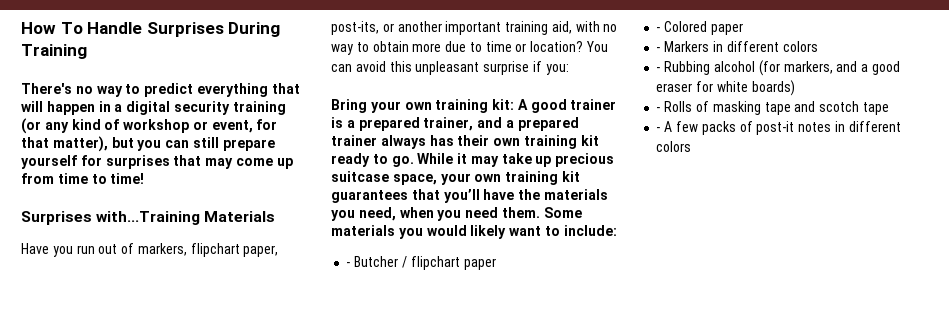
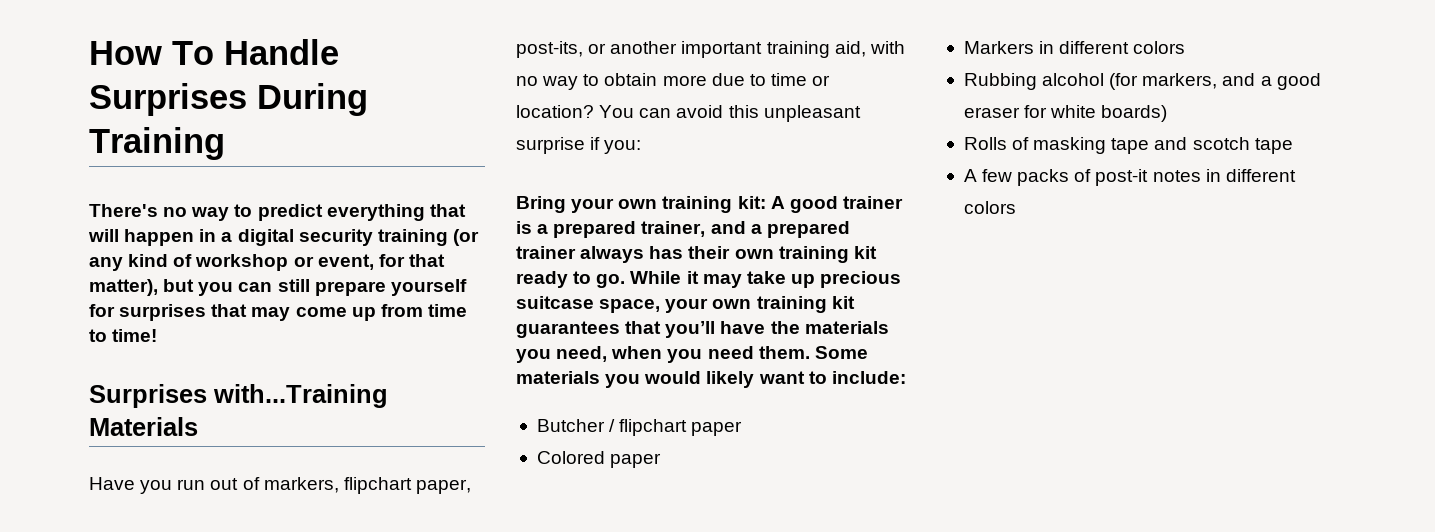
- - Butcher / flipchart paper
+ Butcher / flipchart paper
- - Colored paper
+ Colored paper
- - Markers in different colors
+ Markers in different colors
- - Rubbing alcohol (for markers, and a good eraser for white boards)
+ Rubbing alcohol (for markers, and a good eraser for white boards)
- - Rolls of masking tape and scotch tape
+ Rolls of masking tape and scotch tape
- - A few packs of post-it notes in different colors
+ A few packs of post-it notes in different colors

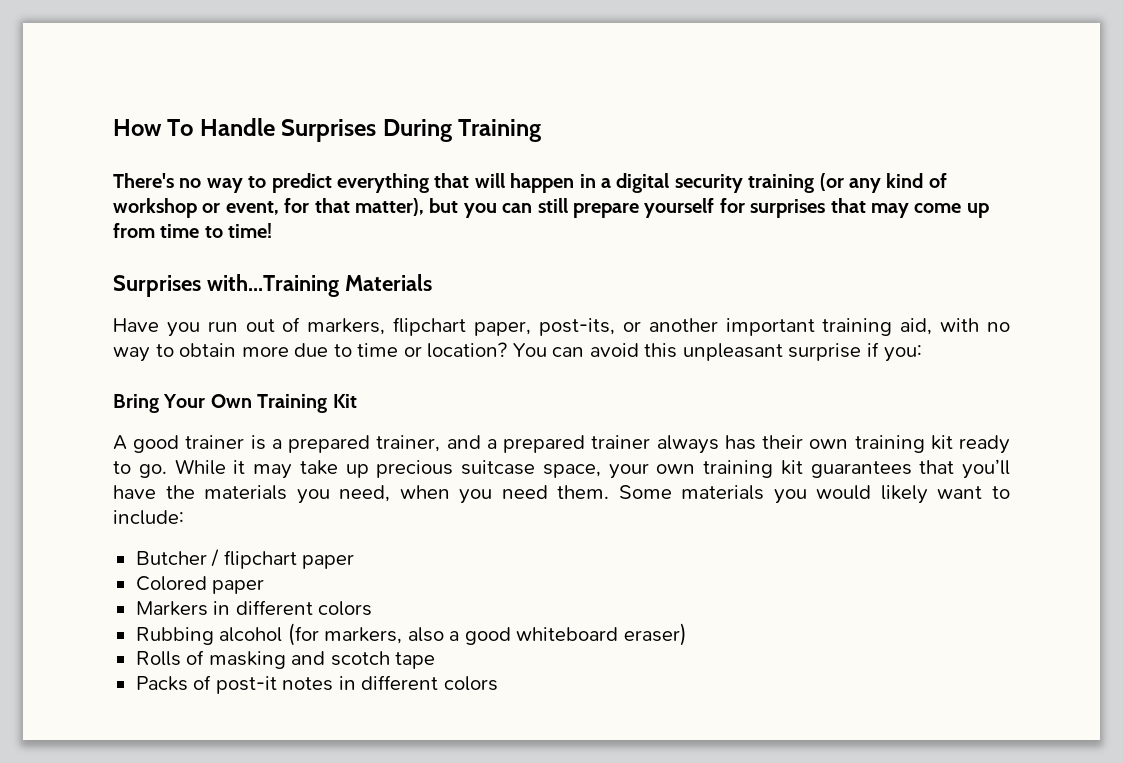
- Bring your own training kit: A good trainer is a prepared trainer, and a prepared trainer always has their own training kit ready to go.
+ Bring Your Own Training Kit
+ A good trainer is a prepared trainer, and a prepared trainer always has their own training kit ready to go.
- Rubbing alcohol (for markers, and a good eraser for white boards)
+ Rubbing alcohol (for markers, also a good whiteboard eraser)
- Rolls of masking tape and scotch tape
+ Rolls of masking and scotch tape
- A few packs of post-it notes in different colors
+ Packs of post-it notes in different colors

